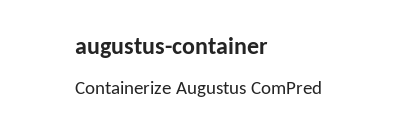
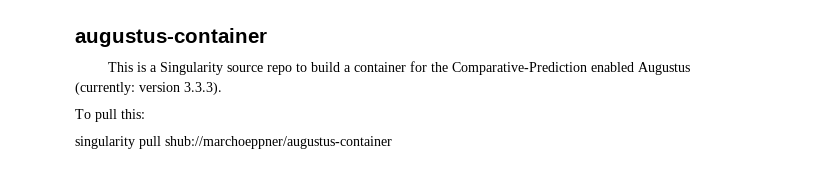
- Containerize Augustus ComPred
+ This is a Singularity source repo to build a container for the Comparative-Prediction enabled Augustus (currently: version 3.3.3).
+ To pull this:
+ singularity pull shub://marchoeppner/augustus-container

